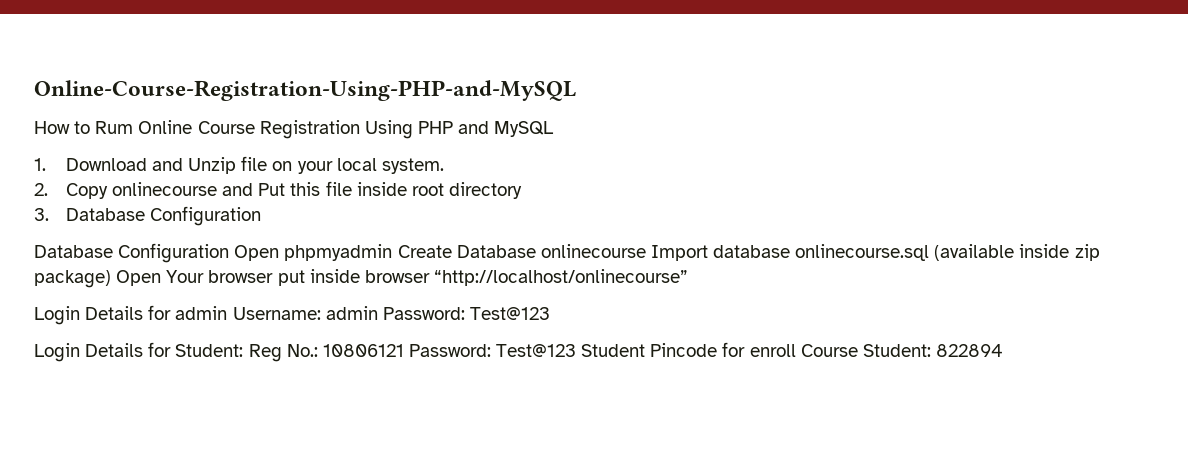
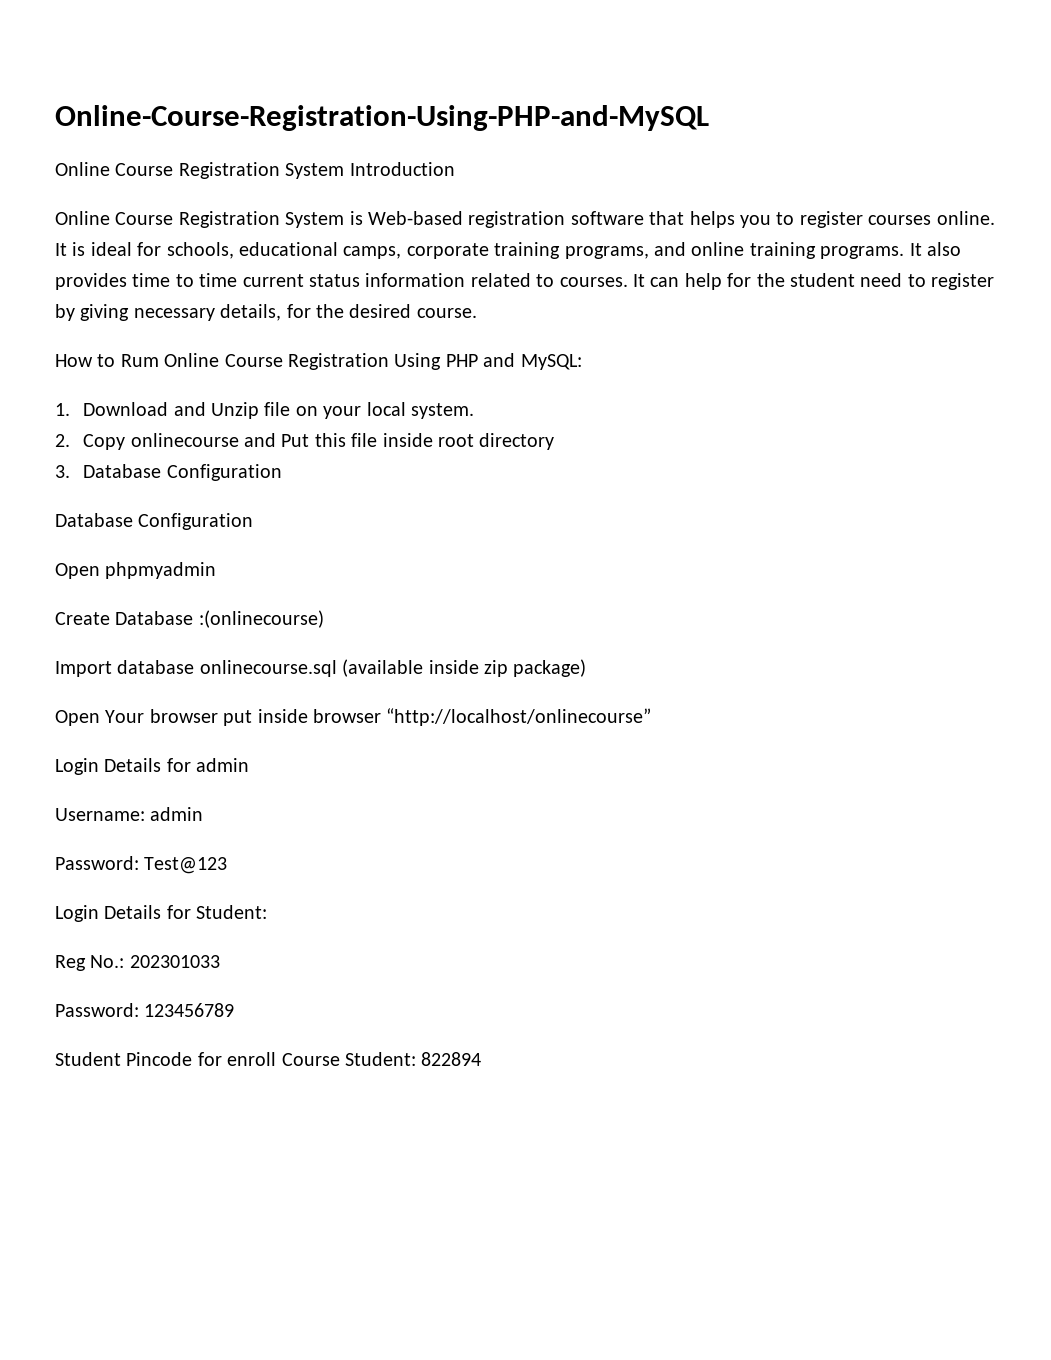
+ Online Course Registration System Introduction
+ Online Course Registration System is Web-based registration software that helps you to register courses online. It is ideal for schools, educational camps, corporate training programs, and online training programs. It also provides time to time current status information related to courses. It can help for the student need to register by giving necessary details, for the desired course.
- How to Rum Online Course Registration Using PHP and MySQL
+ How to Rum Online Course Registration Using PHP and MySQL:
  3. Database Configuration
- Database Configuration Open phpmyadmin Create Database onlinecourse Import database onlinecourse.sql (available inside zip package) Open Your browser put inside browser “http://localhost/onlinecourse”
+ Database Configuration
+ Open phpmyadmin
+ Create Database :(onlinecourse)
+ Import database onlinecourse.sql (available inside zip package)
+ Open Your browser put inside browser “http://localhost/onlinecourse”
- Login Details for admin Username: admin Password: Test@123
+ Login Details for admin
+ Username: admin
+ Password: Test@123
- Login Details for Student: Reg No.: 10806121 Password: Test@123 Student Pincode for enroll Course Student: 822894
+ Login Details for Student:
+ Reg No.: 202301033
+ Password: 123456789
+ Student Pincode for enroll Course Student: 822894

